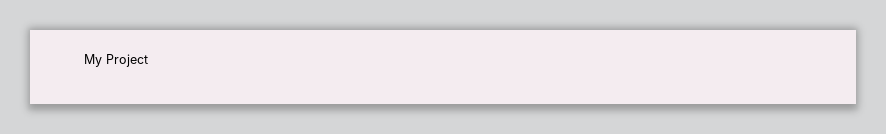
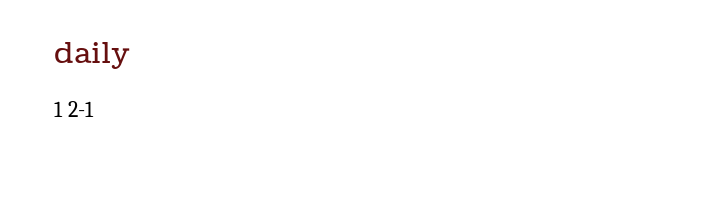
- My Project
+ daily
+ 1 2-1

